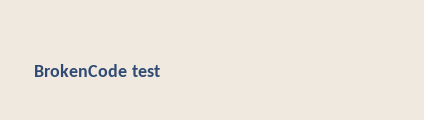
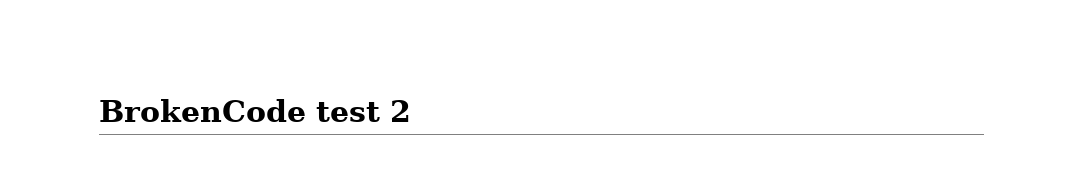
- BrokenCode test
+ BrokenCode test 2

